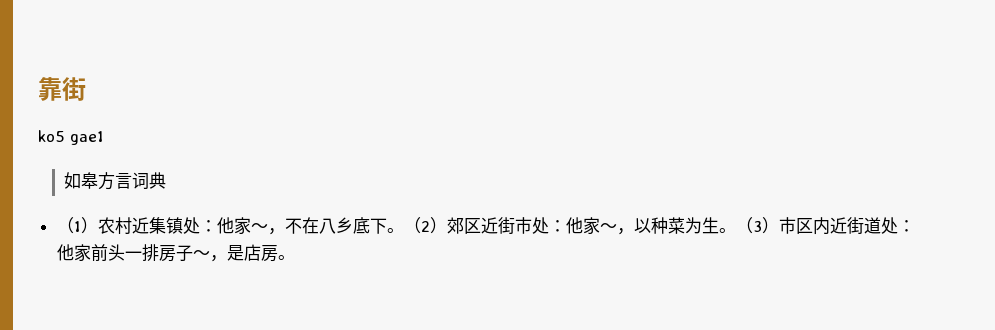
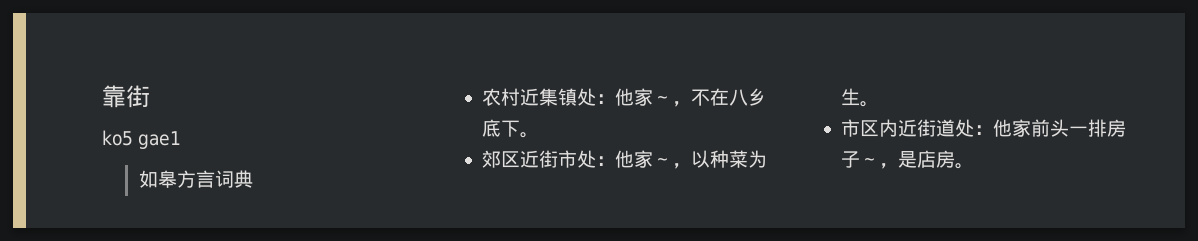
- （1）农村近集镇处：他家～，不在八乡底下。（2）郊区近街市处：他家～，以种菜为生。（3）市区内近街道处：他家前头一排房子～，是店房。
+ 农村近集镇处：他家～，不在八乡底下。
+ 郊区近街市处：他家～，以种菜为生。
+ 市区内近街道处：他家前头一排房子～，是店房。

